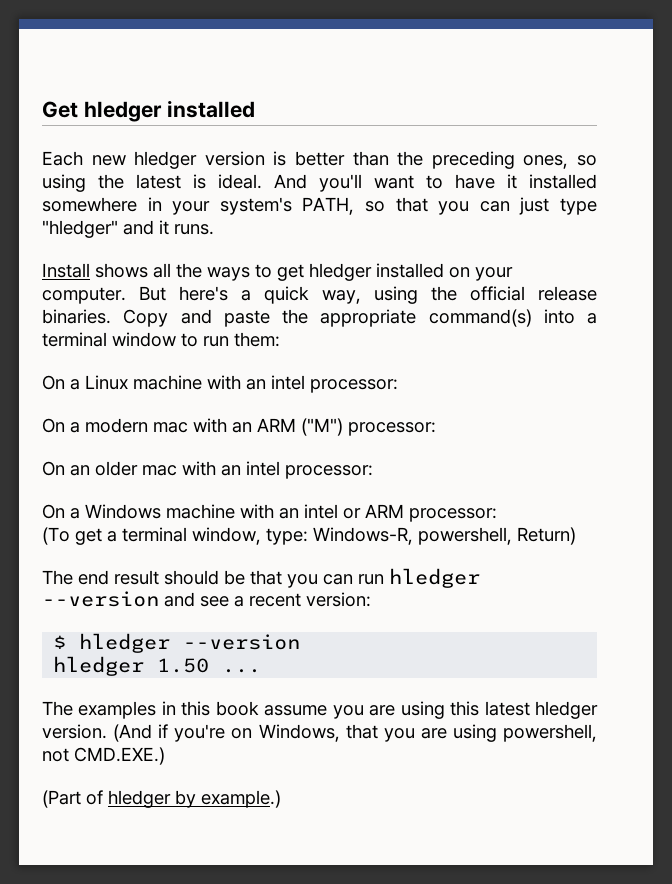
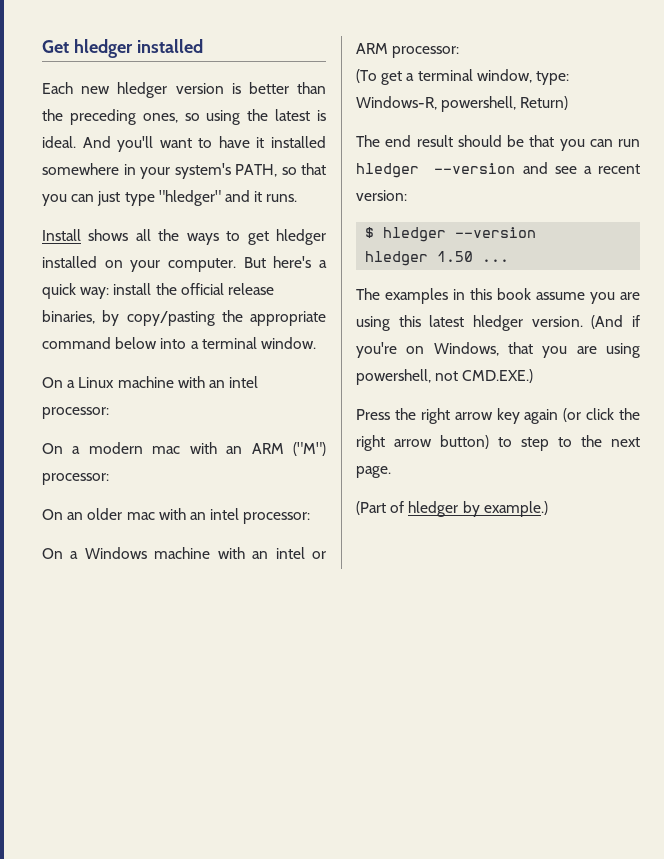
- But here's a quick way, using the official release binaries. Copy and paste the appropriate command(s) into a terminal window to run them:
+ But here's a quick way: install the official release binaries, by copy/pasting the appropriate command below into a terminal window.
+ Press the right arrow key again (or click the right arrow button) to step to the next page.

